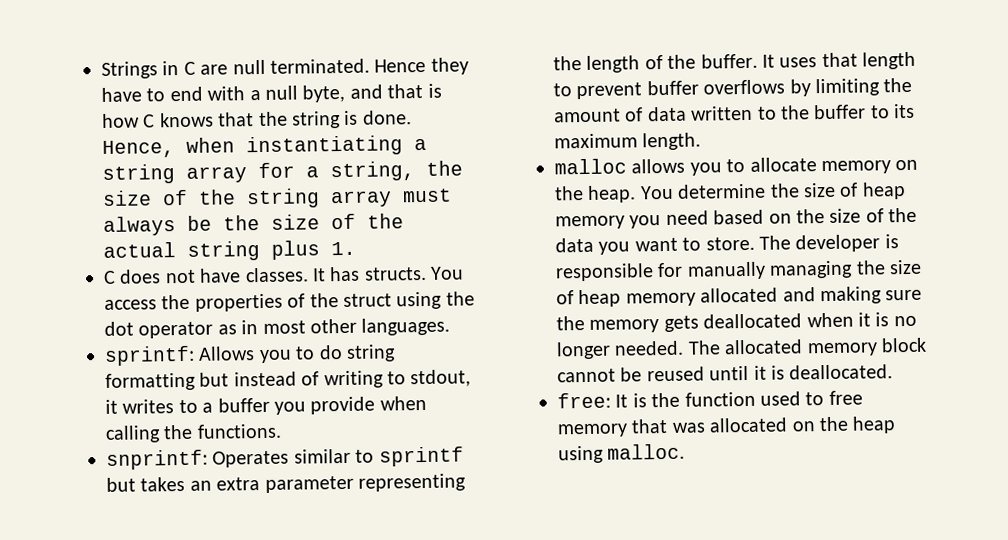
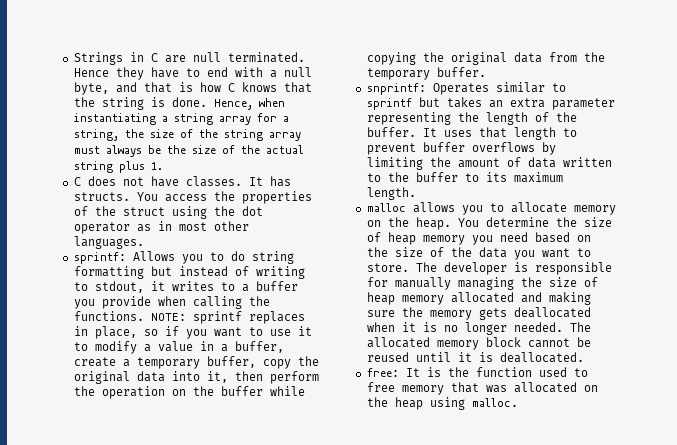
+ NOTE: sprintf replaces in place, so if you want to use it to modify a value in a buffer, create a temporary buffer, copy the original data into it, then perform the operation on the buffer while copying the original data from the temporary buffer.

